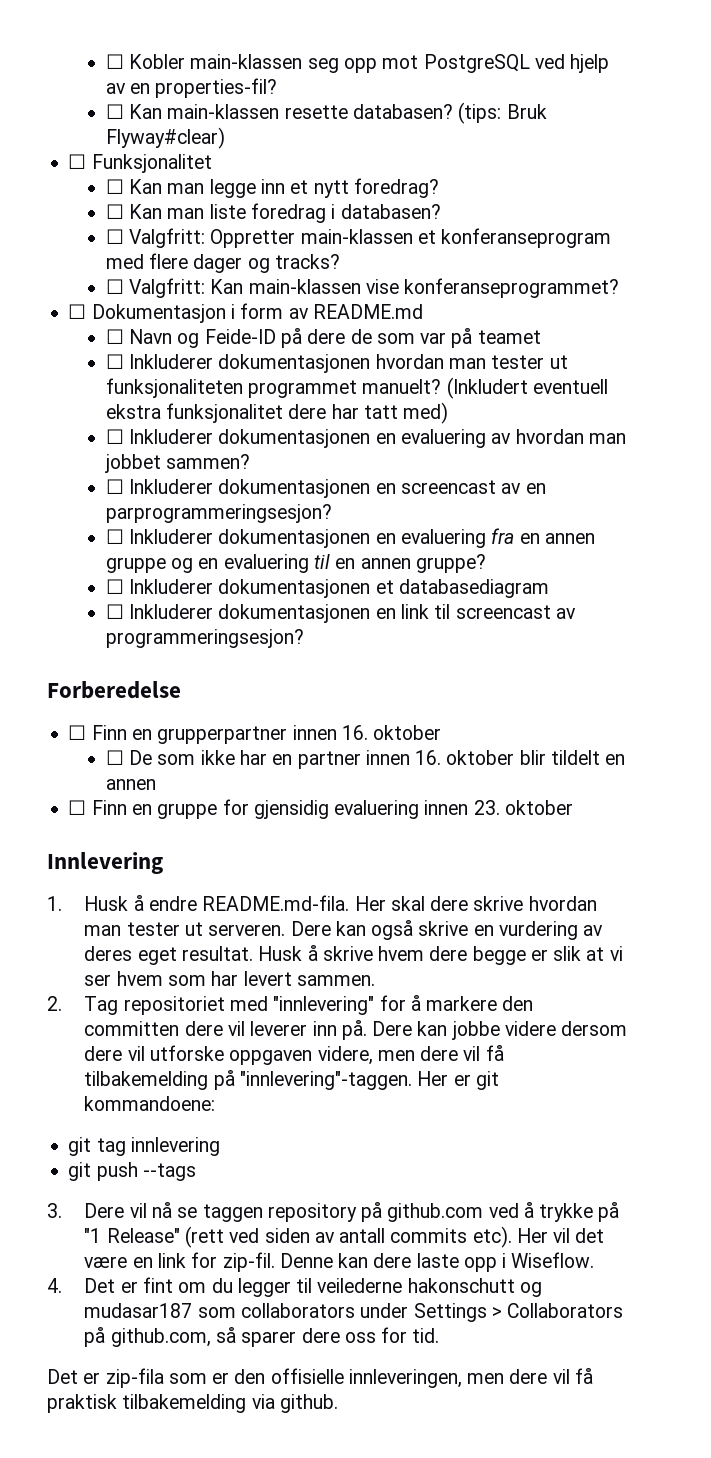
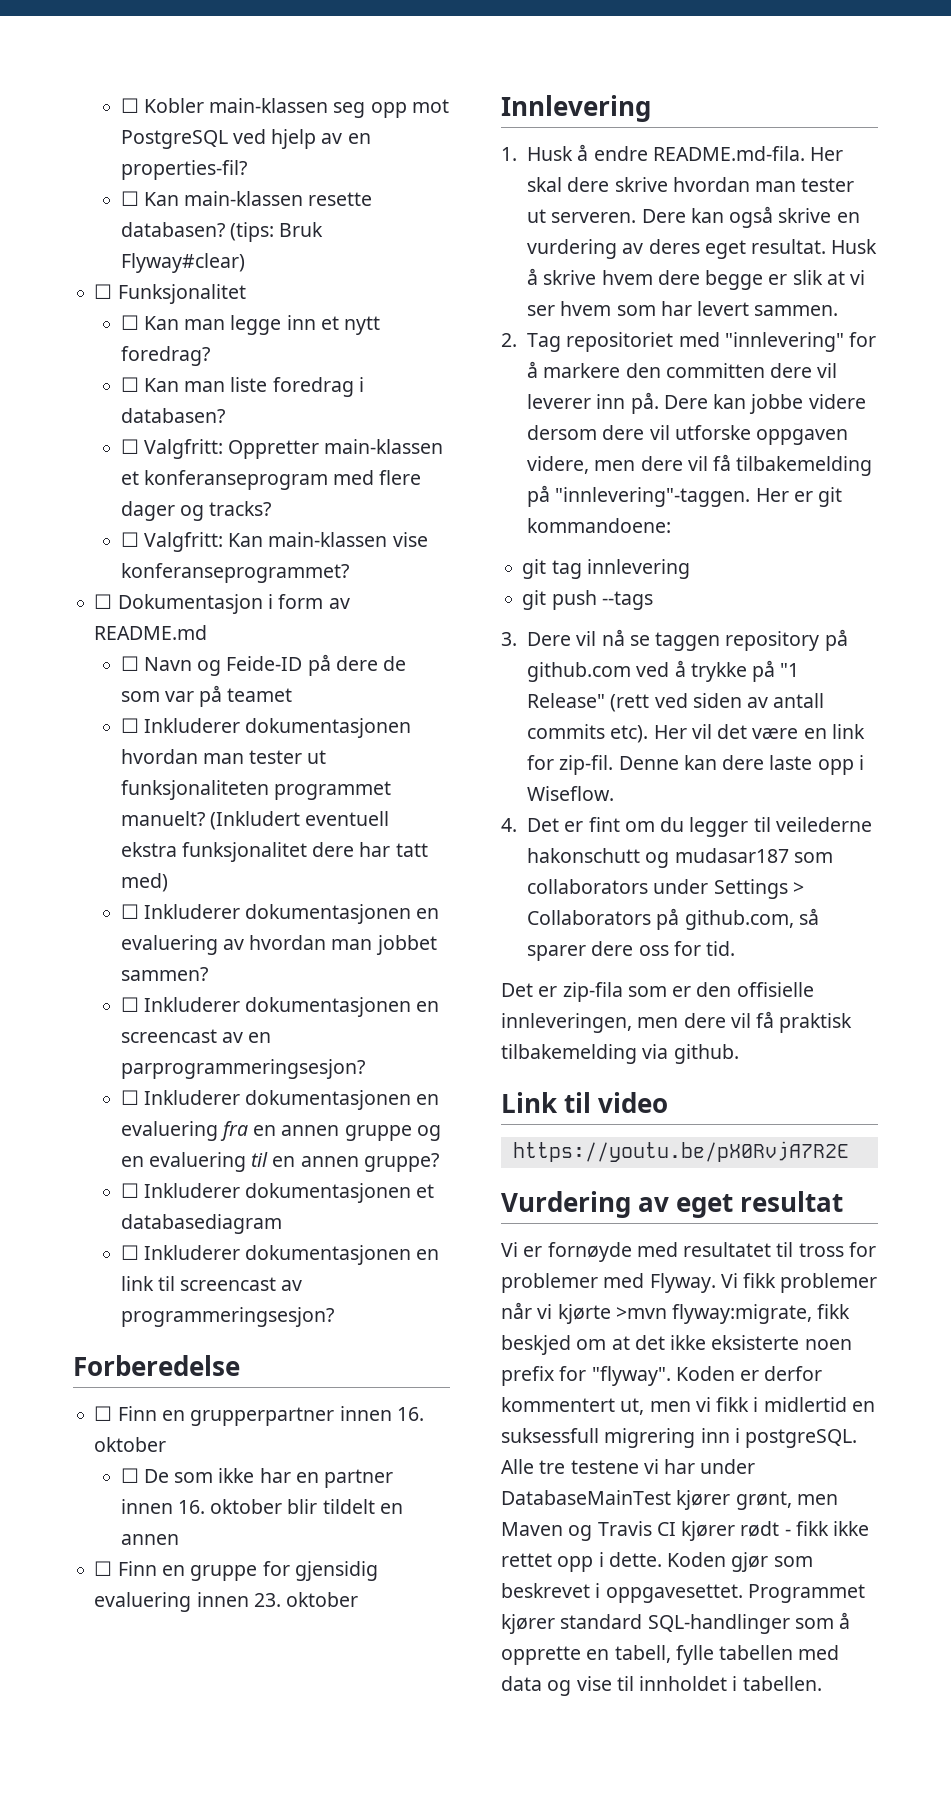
+ Link til video
+ https://youtu.be/pX0RvjA7R2E
+ Vurdering av eget resultat
+ Vi er fornøyde med resultatet til tross for problemer med Flyway. Vi fikk problemer når vi kjørte >mvn flyway:migrate, fikk beskjed om at det ikke eksisterte noen prefix for "flyway". Koden er derfor kommentert ut, men vi fikk i midlertid en suksessfull migrering inn i postgreSQL. Alle tre testene vi har under DatabaseMainTest kjører grønt, men Maven og Travis CI kjører rødt - fikk ikke rettet opp i dette. Koden gjør som beskrevet i oppgavesettet. Programmet kjører standard SQL-handlinger som å opprette en tabell, fylle tabellen med data og vise til innholdet i tabellen.

